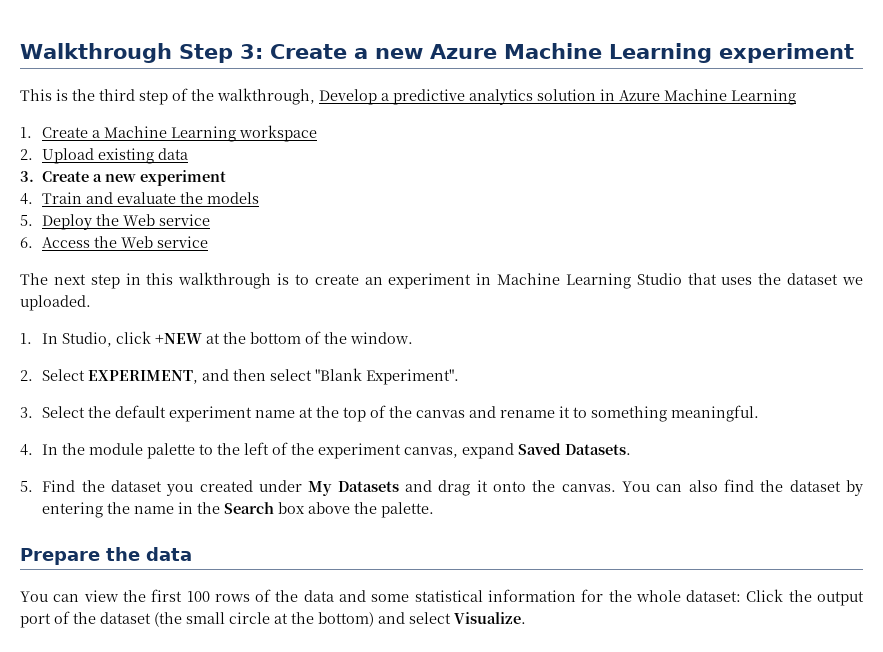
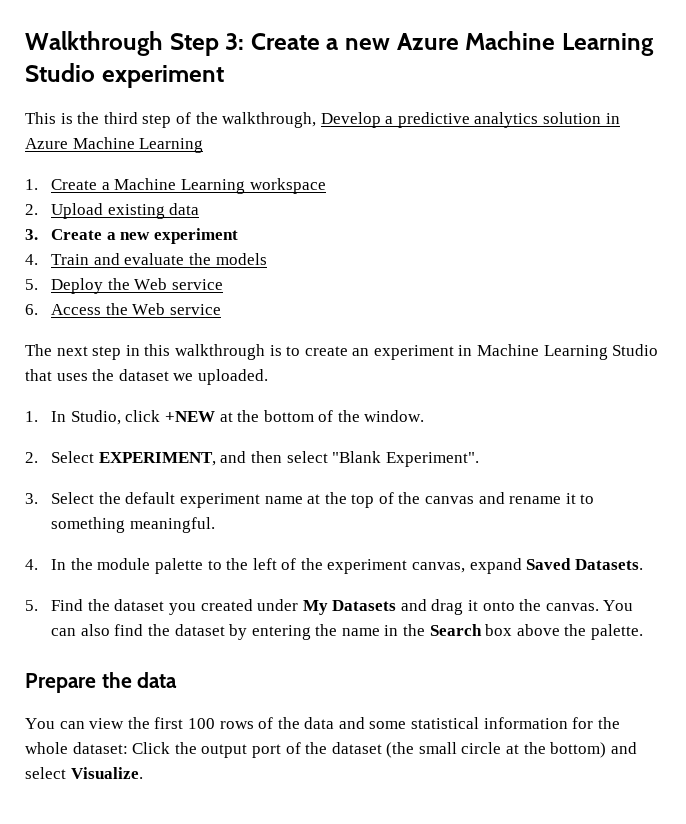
- Walkthrough Step 3: Create a new Azure Machine Learning experiment
+ Walkthrough Step 3: Create a new Azure Machine Learning Studio experiment

